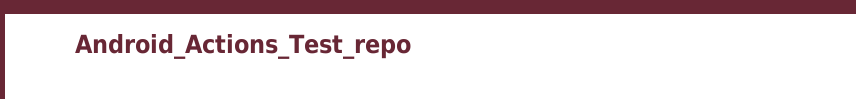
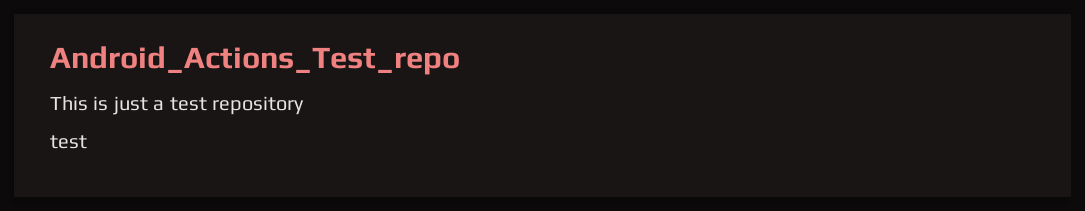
+ This is just a test repository
+ test

